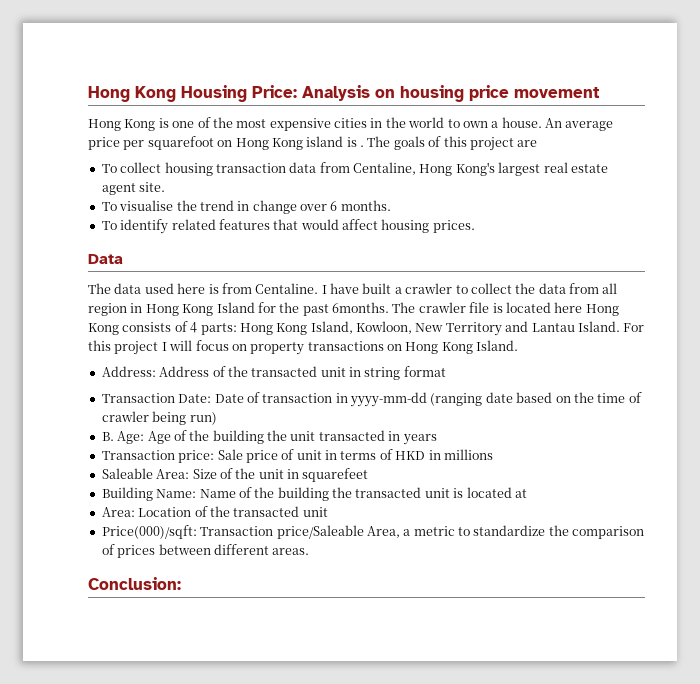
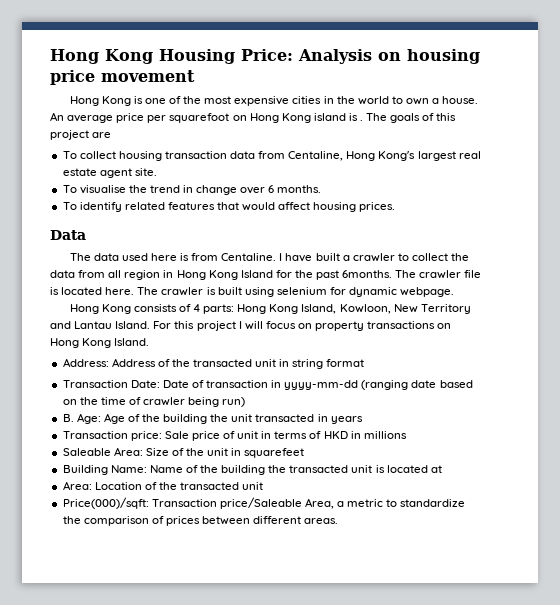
- The crawler file is located here Hong Kong consists of 4 parts: Hong Kong Island, Kowloon, New Territory and Lantau Island.
+ The crawler file is located here. The crawler is built using selenium for dynamic webpage.
+ Hong Kong consists of 4 parts: Hong Kong Island, Kowloon, New Territory and Lantau Island.
- Conclusion:

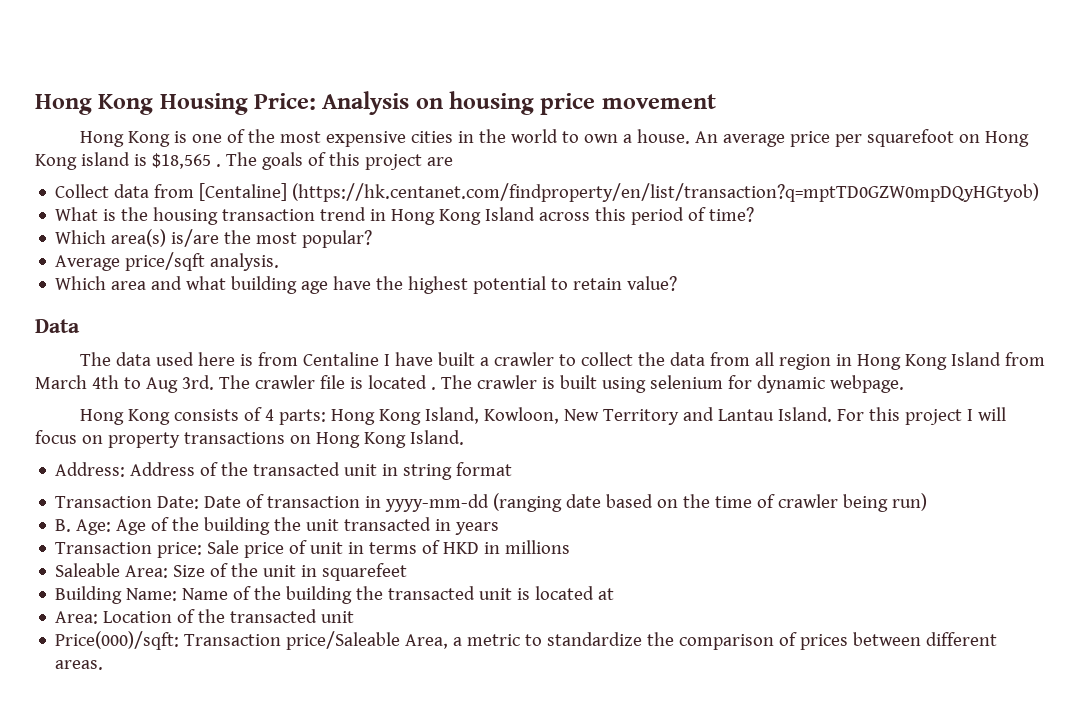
- An average price per squarefoot on Hong Kong island is .
+ An average price per squarefoot on Hong Kong island is $18,565 .
- To collect housing transaction data from Centaline, Hong Kong's largest real estate agent site.
- To visualise the trend in change over 6 months.
- To identify related features that would affect housing prices.
+ Collect data from [Centaline] (https://hk.centanet.com/findproperty/en/list/transaction?q=mptTD0GZW0mpDQyHGtyob)
+ What is the housing transaction trend in Hong Kong Island across this period of time?
+ Which area(s) is/are the most popular?
+ Average price/sqft analysis.
+ Which area and what building age have the highest potential to retain value?
- The data used here is from Centaline. I have built a crawler to collect the data from all region in Hong Kong Island for the past 6months.
+ The data used here is from Centaline I have built a crawler to collect the data from all region in Hong Kong Island from March 4th to Aug 3rd.
- The crawler file is located here.
+ The crawler file is located .

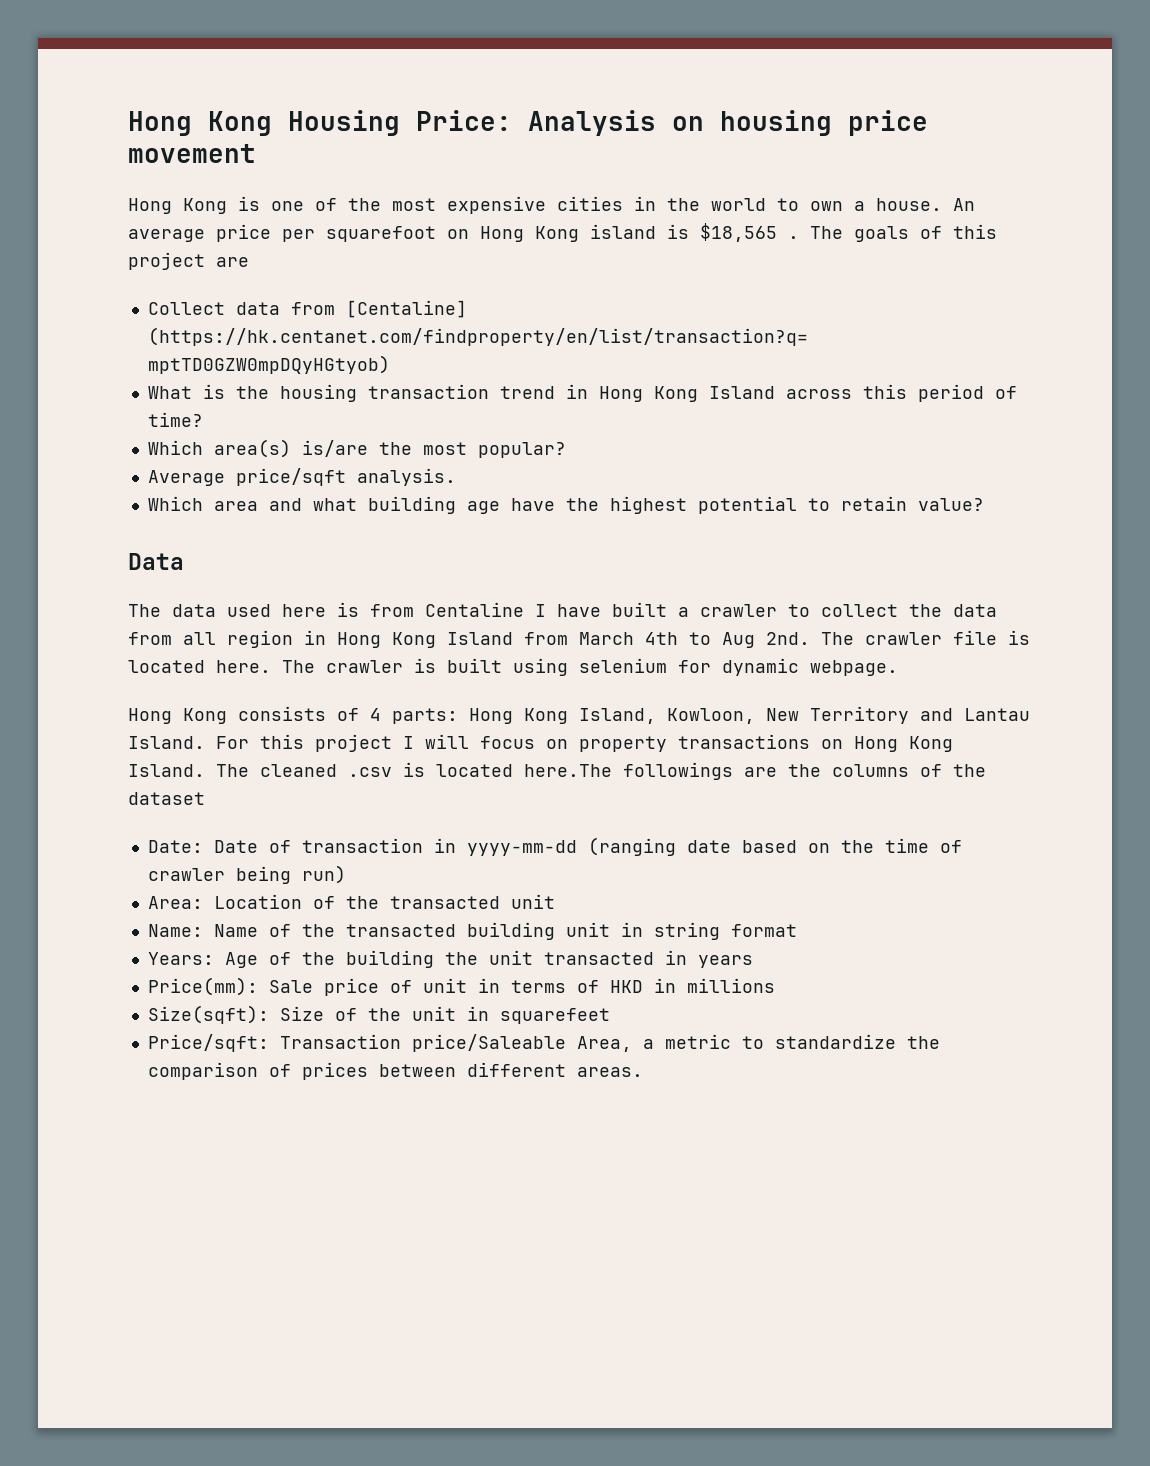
- The data used here is from Centaline I have built a crawler to collect the data from all region in Hong Kong Island from March 4th to Aug 3rd.
+ The data used here is from Centaline I have built a crawler to collect the data from all region in Hong Kong Island from March 4th to Aug 2nd.
- The crawler file is located .
+ The crawler file is located here.
- For this project I will focus on property transactions on Hong Kong Island.
- Address: Address of the transacted unit in string format
- Transaction Date: Date of transaction in yyyy-mm-dd (ranging date based on the time of crawler being run)
+ For this project I will focus on property transactions on Hong Kong Island. The cleaned .csv is located here.The followings are the columns of the dataset
+ Date: Date of transaction in yyyy-mm-dd (ranging date based on the time of crawler being run)
- B. Age: Age of the building the unit transacted in years
+ Area: Location of the transacted unit
+ Name: Name of the transacted building unit in string format
+ Years: Age of the building the unit transacted in years
- Transaction price: Sale price of unit in terms of HKD in millions
+ Price(mm): Sale price of unit in terms of HKD in millions
- Saleable Area: Size of the unit in squarefeet
+ Size(sqft): Size of the unit in squarefeet
- Building Name: Name of the building the transacted unit is located at
- Area: Location of the transacted unit
- Price(000)/sqft: Transaction price/Saleable Area, a metric to standardize the comparison of prices between different areas.
+ Price/sqft: Transaction price/Saleable Area, a metric to standardize the comparison of prices between different areas.

